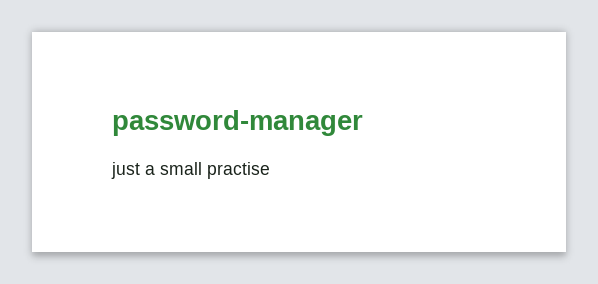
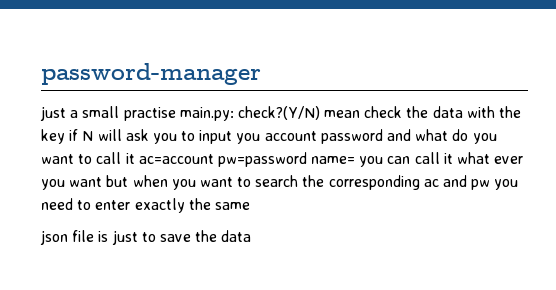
- just a small practise
+ just a small practise main.py: check?(Y/N) mean check the data with the key if N will ask you to input you account password and what do you want to call it ac=account pw=password name= you can call it what ever you want but when you want to search the corresponding ac and pw you need to enter exactly the same
+ json file is just to save the data

